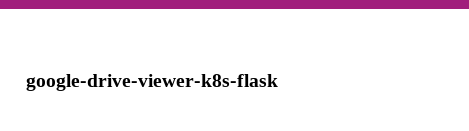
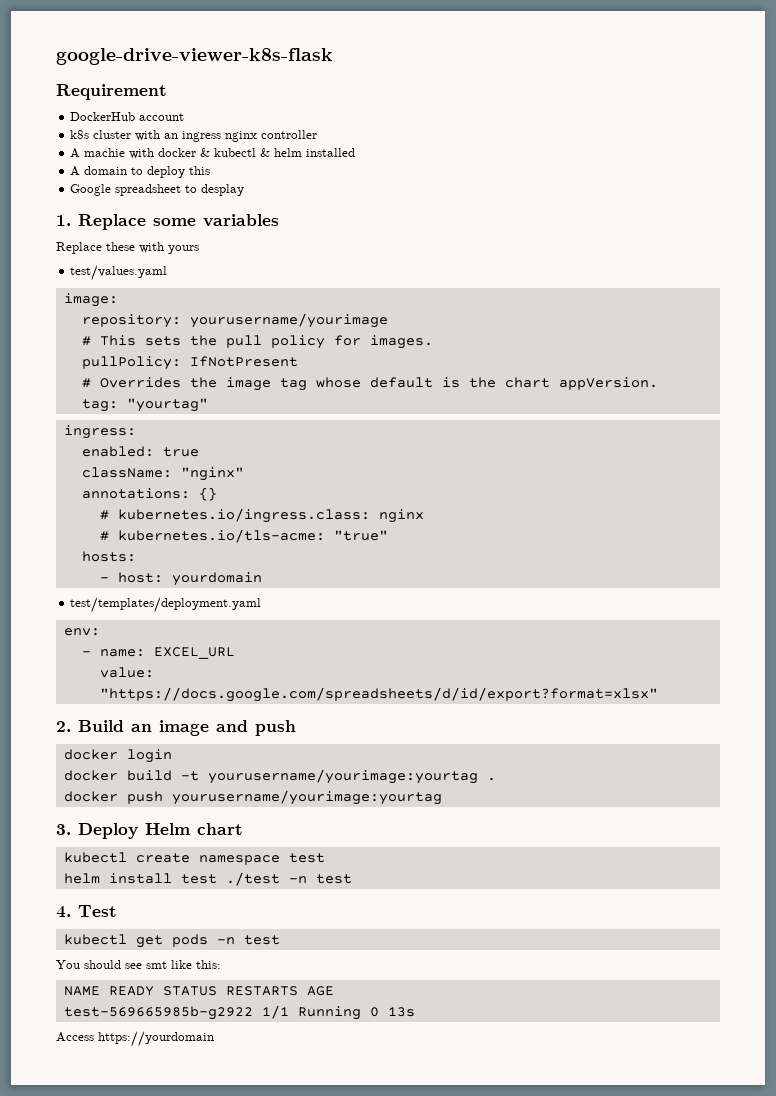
+ Requirement
+ DockerHub account
+ k8s cluster with an ingress nginx controller
+ A machie with docker & kubectl & helm installed
+ A domain to deploy this
+ Google spreadsheet to desplay
+ 1. Replace some variables
+ Replace these with yours
+ test/values.yaml
+ image:
+ repository: yourusername/yourimage
+ # This sets the pull policy for images.
+ pullPolicy: IfNotPresent
+ # Overrides the image tag whose default is the chart appVersion.
+ tag: "yourtag"
+ ingress:
+ enabled: true
+ className: "nginx"
+ annotations: {}
+ # kubernetes.io/ingress.class: nginx
+ # kubernetes.io/tls-acme: "true"
+ hosts:
+ - host: yourdomain
+ test/templates/deployment.yaml
+ env:
+ - name: EXCEL_URL
+ value: "https://docs.google.com/spreadsheets/d/id/export?format=xlsx"
+ 2. Build an image and push
+ docker login
+ docker build -t yourusername/yourimage:yourtag .
+ docker push yourusername/yourimage:yourtag
+ 3. Deploy Helm chart
+ kubectl create namespace test
+ helm install test ./test -n test
+ 4. Test
+ kubectl get pods -n test
+ You should see smt like this:
+ NAME READY STATUS RESTARTS AGE
+ test-569665985b-g2922 1/1 Running 0 13s
+ Access https://yourdomain

